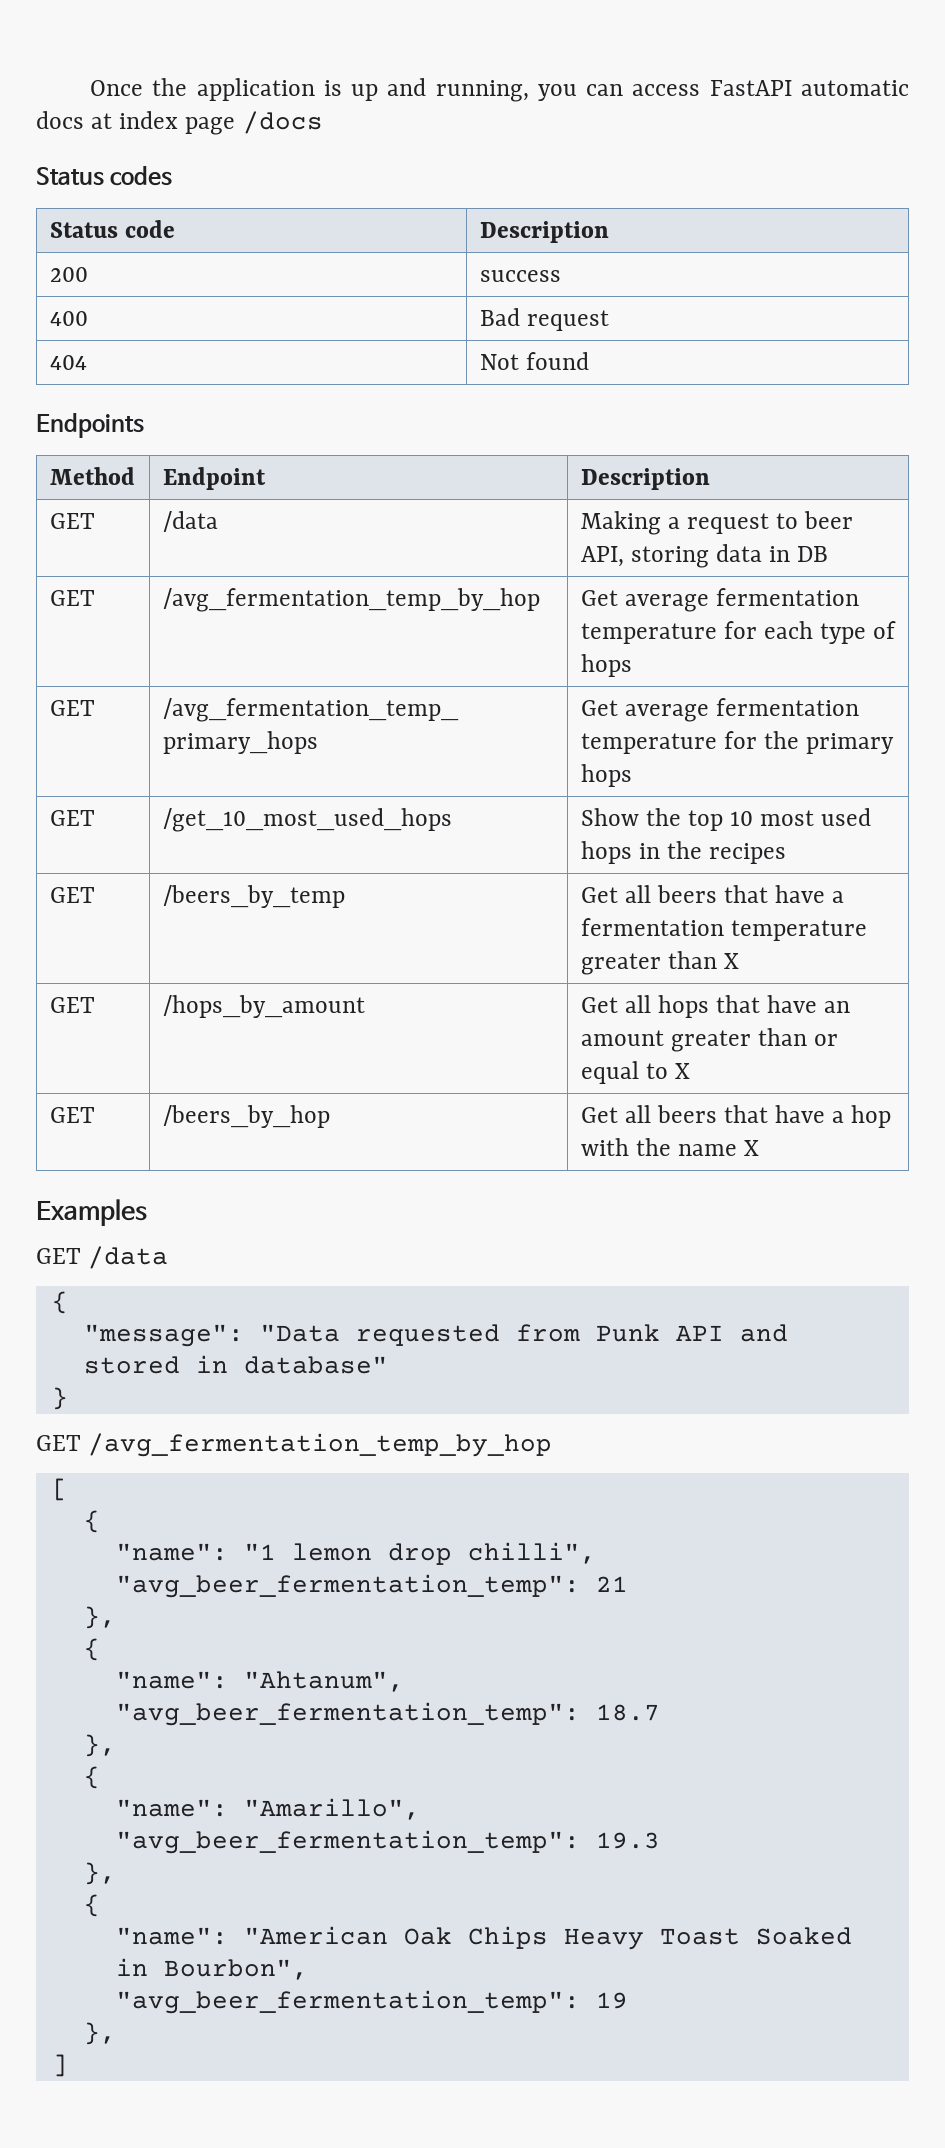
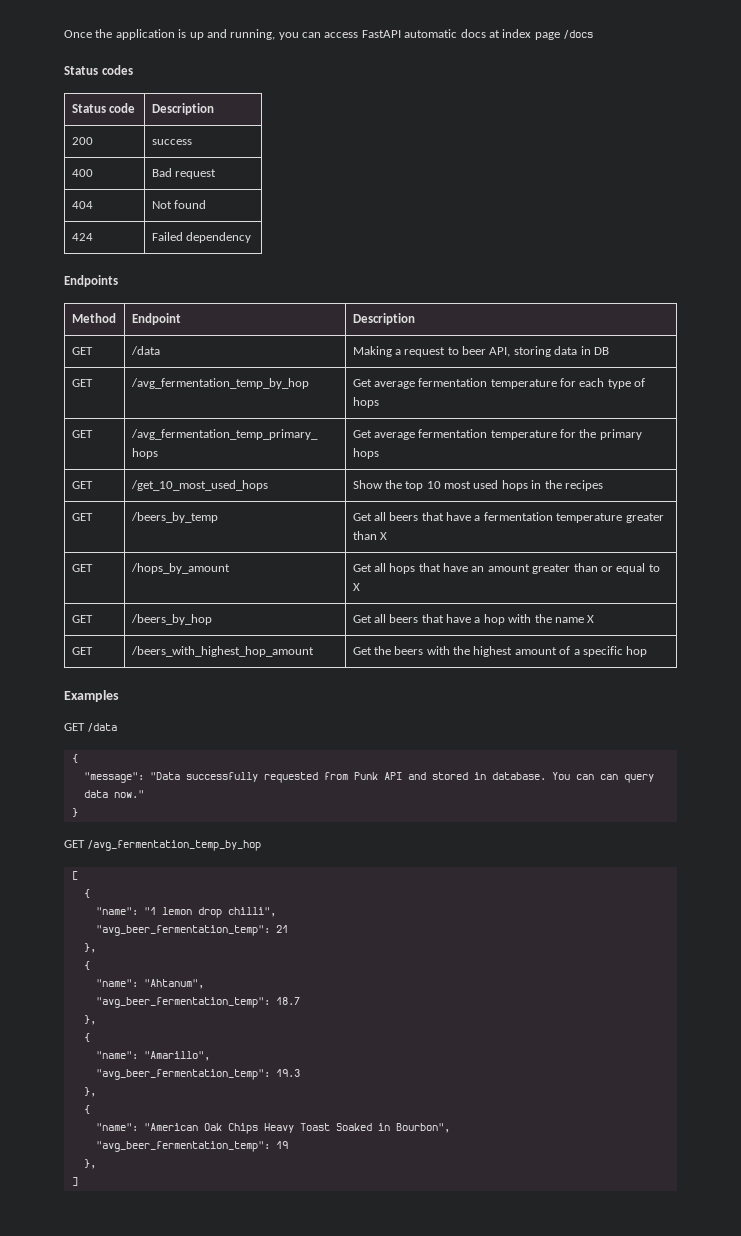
+ 424 | Failed dependency
+ GET | /beers_with_highest_hop_amount | Get the beers with the highest amount of a specific hop
- "message": "Data requested from Punk API and stored in database"
+ "message": "Data successfully requested from Punk API and stored in database. You can can query data now."

